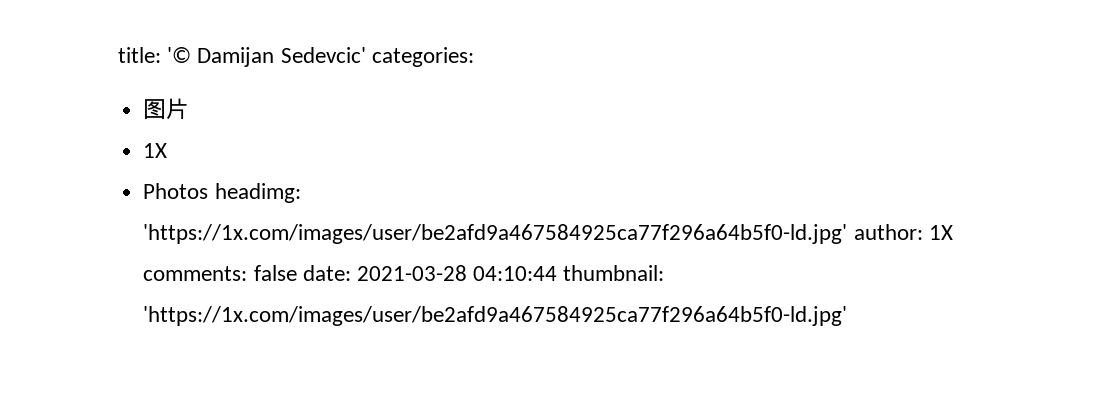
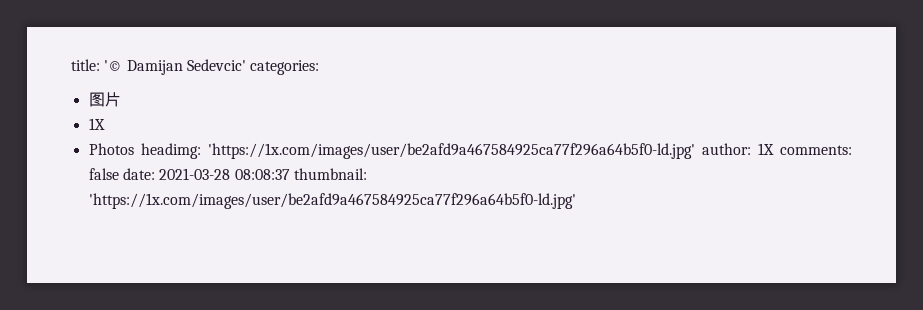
- Photos headimg: 'https://1x.com/images/user/be2afd9a467584925ca77f296a64b5f0-ld.jpg' author: 1X comments: false date: 2021-03-28 04:10:44 thumbnail: 'https://1x.com/images/user/be2afd9a467584925ca77f296a64b5f0-ld.jpg'
+ Photos headimg: 'https://1x.com/images/user/be2afd9a467584925ca77f296a64b5f0-ld.jpg' author: 1X comments: false date: 2021-03-28 08:08:37 thumbnail: 'https://1x.com/images/user/be2afd9a467584925ca77f296a64b5f0-ld.jpg'

